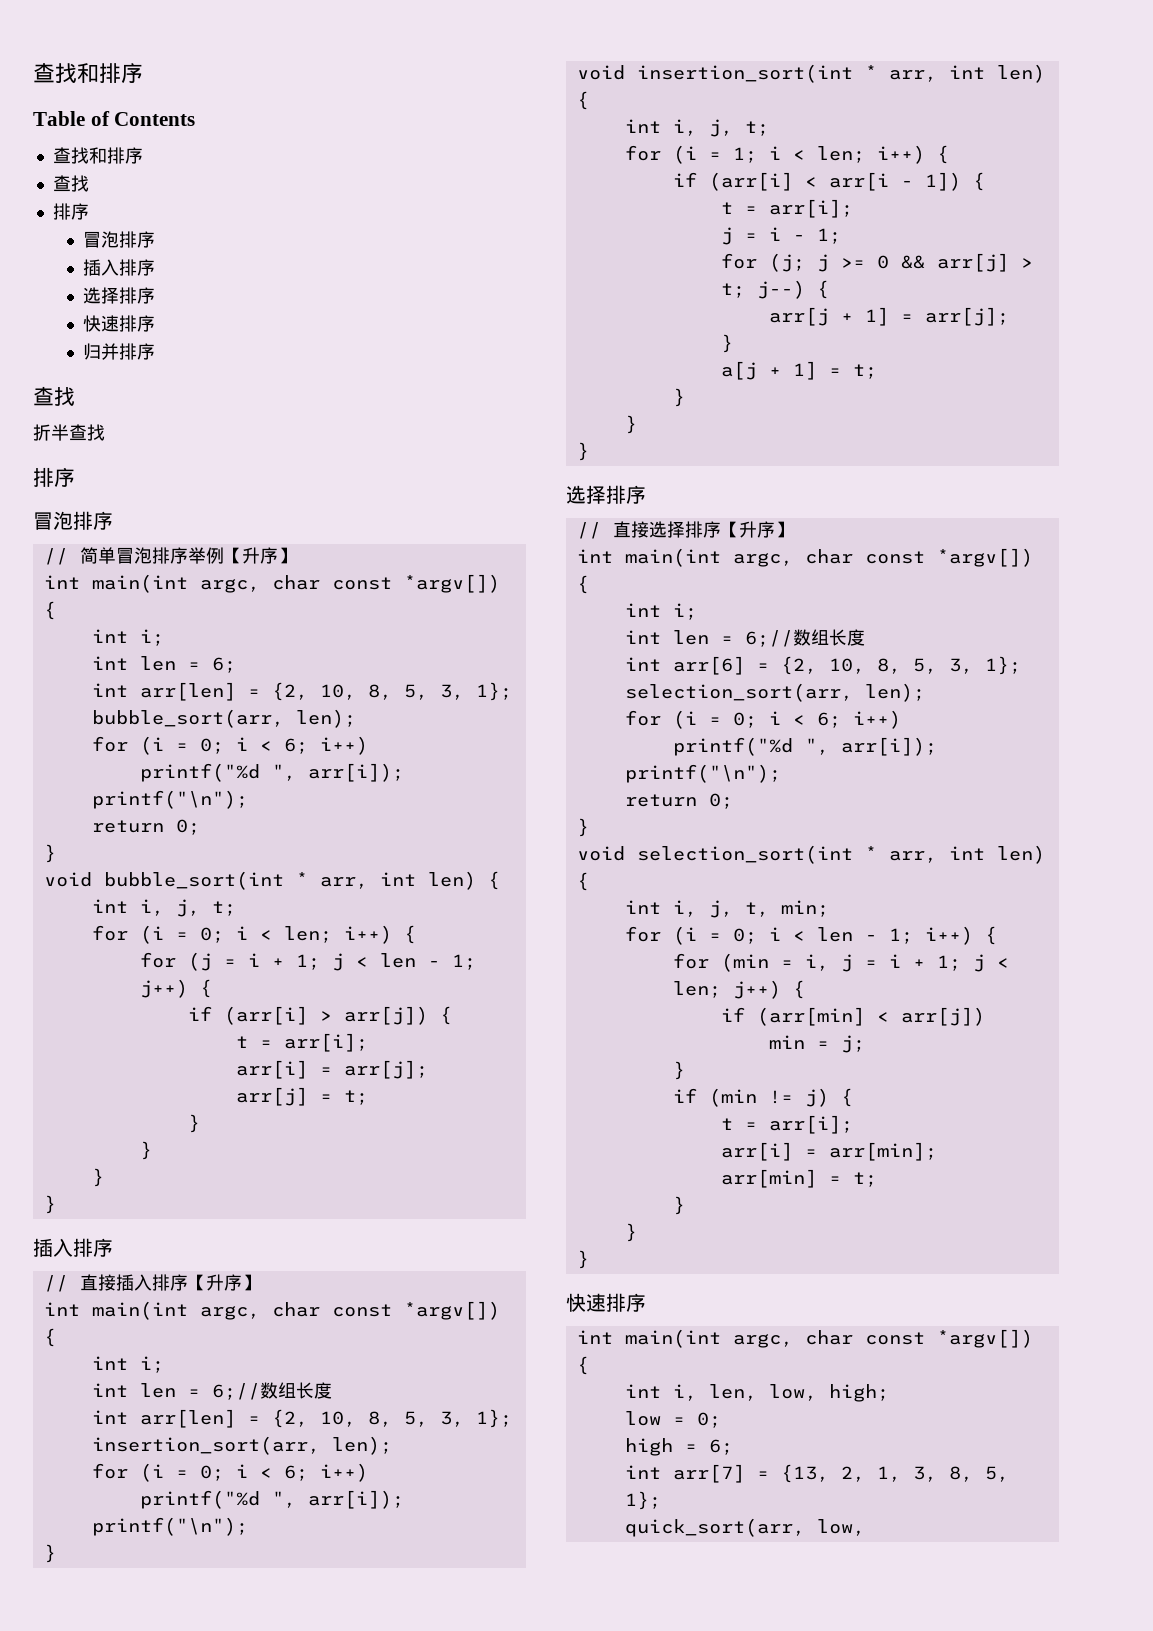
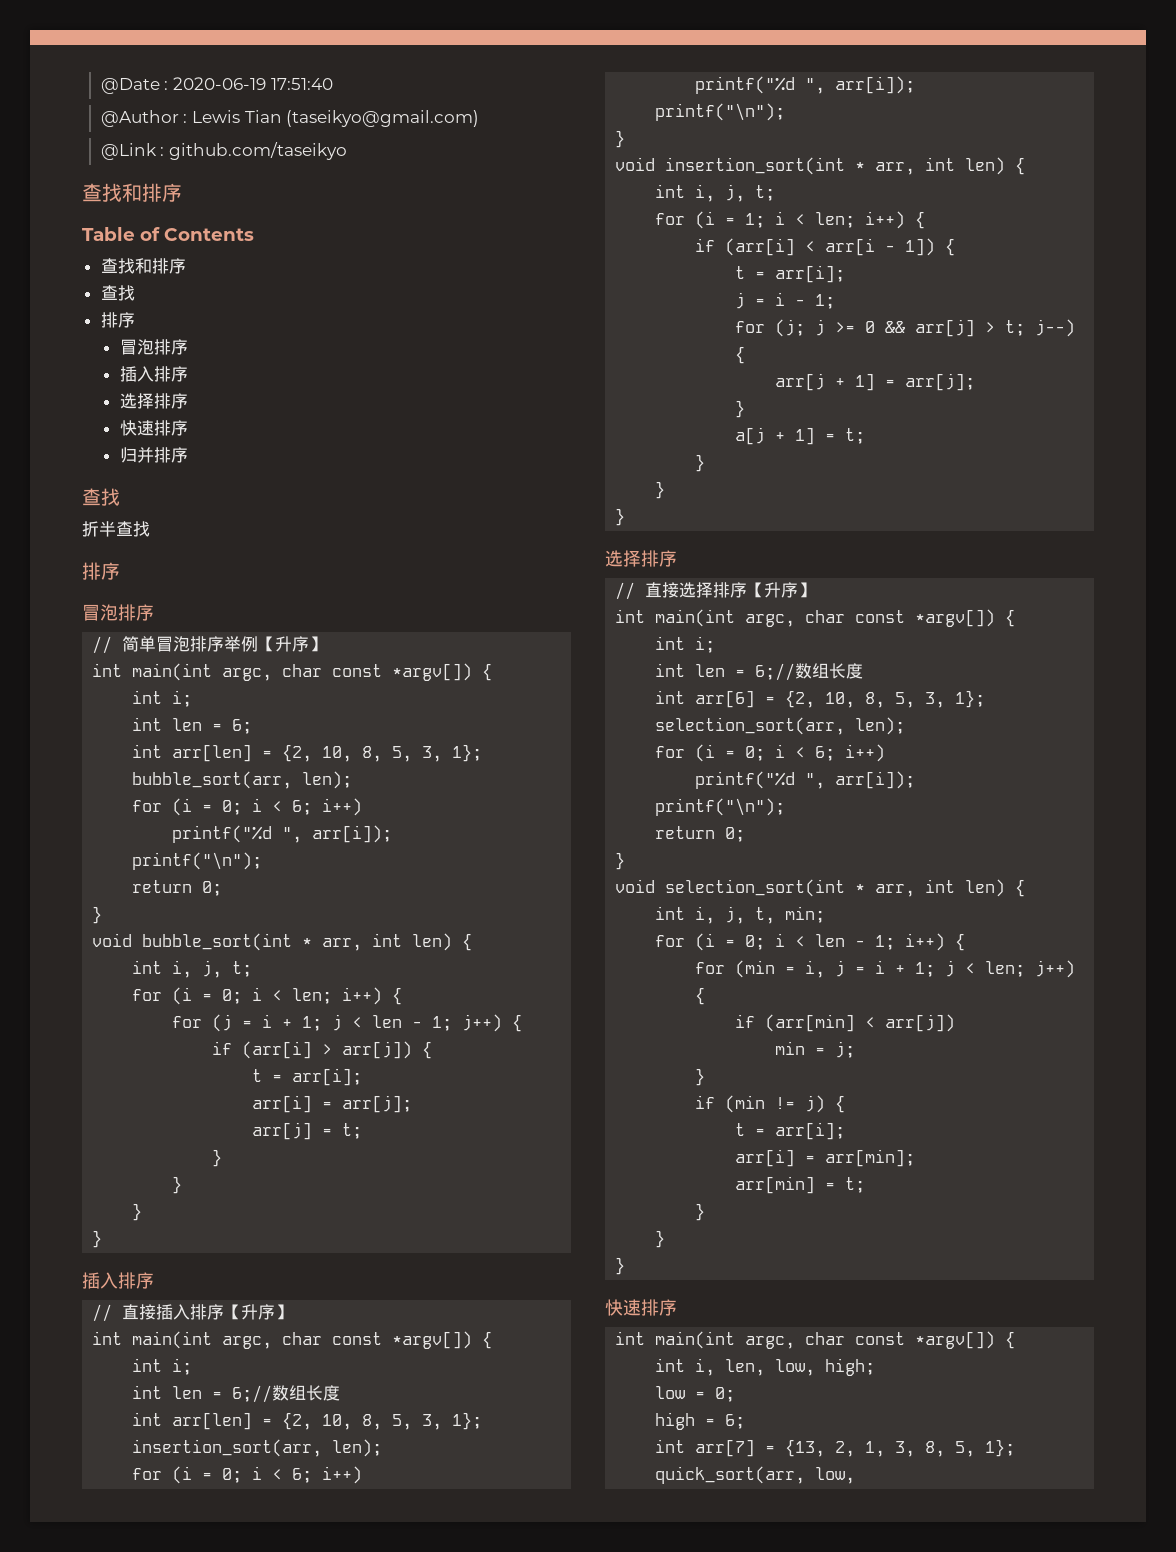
+ @Date : 2020-06-19 17:51:40
+ @Author : Lewis Tian (taseikyo@gmail.com)
+ @Link : github.com/taseikyo

